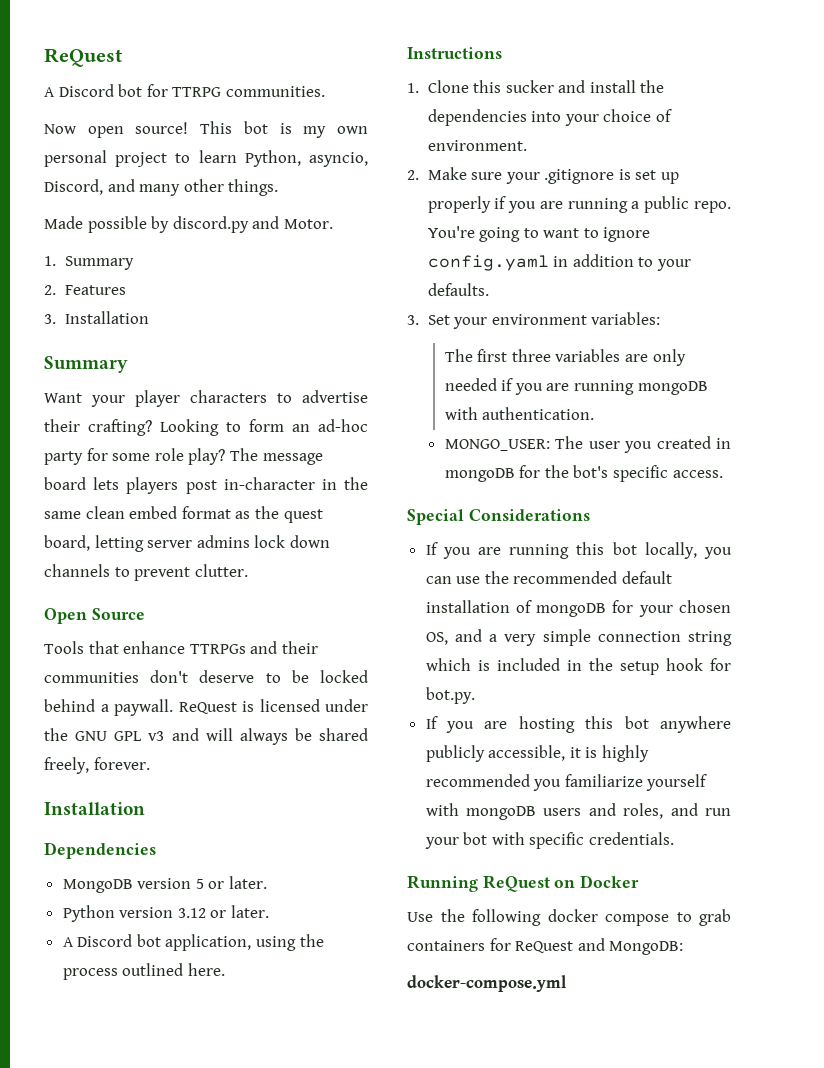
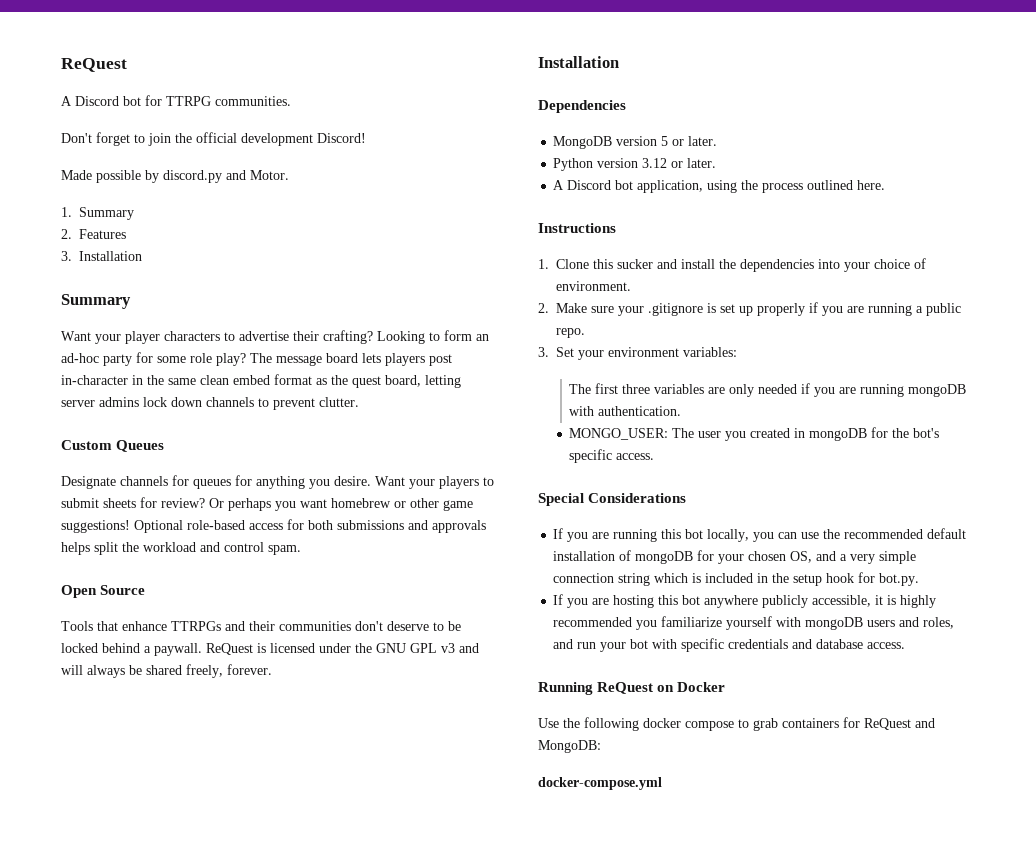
- Now open source! This bot is my own personal project to learn Python, asyncio, Discord, and many other things.
+ Don't forget to join the official development Discord!
+ Custom Queues
+ Designate channels for queues for anything you desire. Want your players to submit sheets for review? Or perhaps you want homebrew or other game suggestions! Optional role-based access for both submissions and approvals helps split the workload and control spam.
- You're going to want to ignore config.yaml in addition to your defaults.
- If you are hosting this bot anywhere publicly accessible, it is highly recommended you familiarize yourself with mongoDB users and roles, and run your bot with specific credentials.
+ If you are hosting this bot anywhere publicly accessible, it is highly recommended you familiarize yourself with mongoDB users and roles, and run your bot with specific credentials and database access.

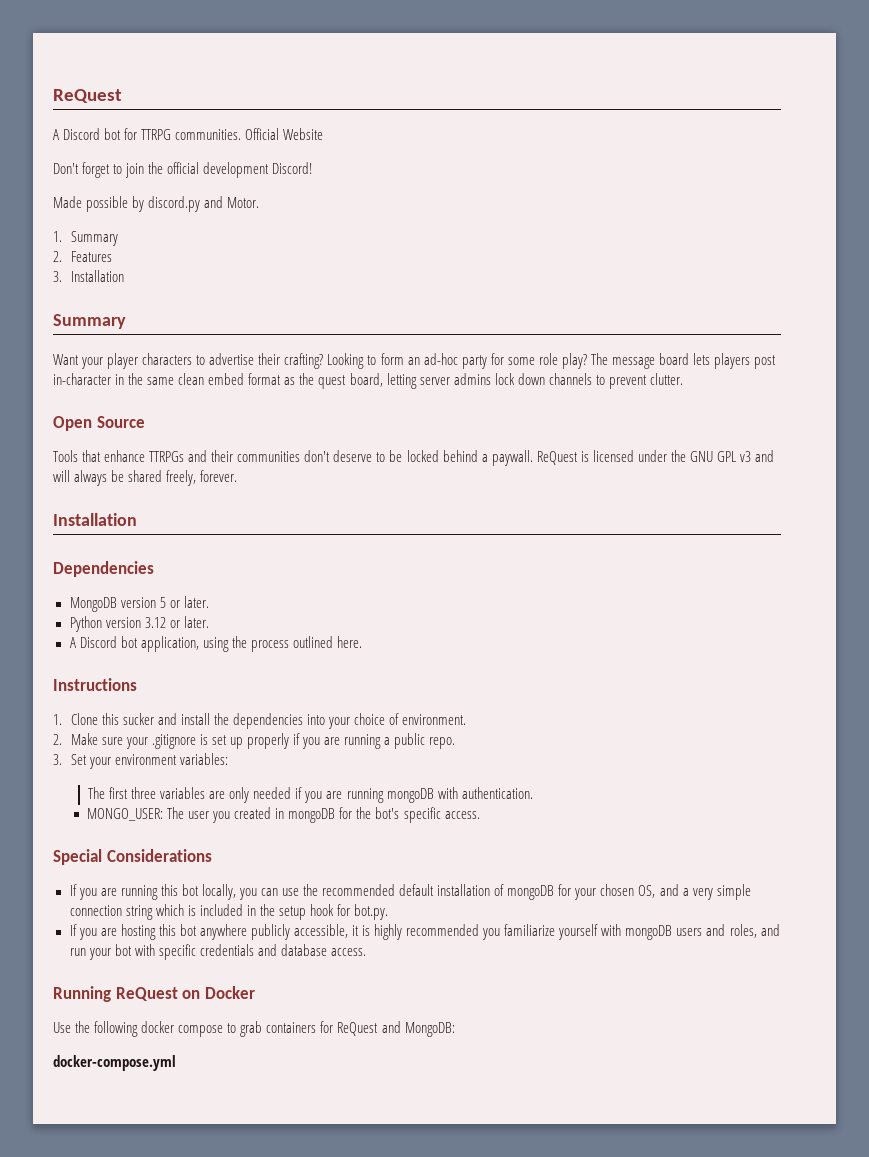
+ Official Website
- Custom Queues
- Designate channels for queues for anything you desire. Want your players to submit sheets for review? Or perhaps you want homebrew or other game suggestions! Optional role-based access for both submissions and approvals helps split the workload and control spam.

